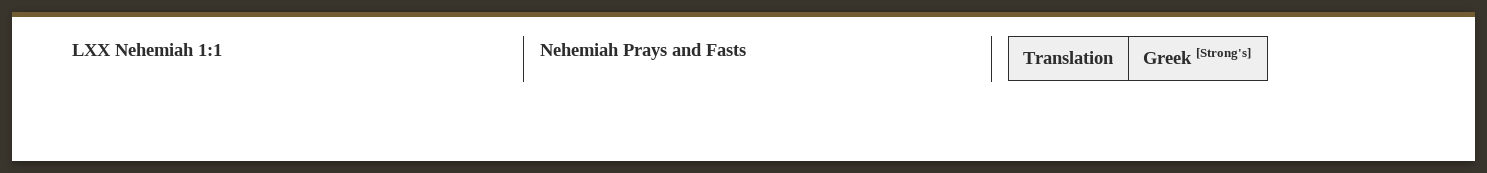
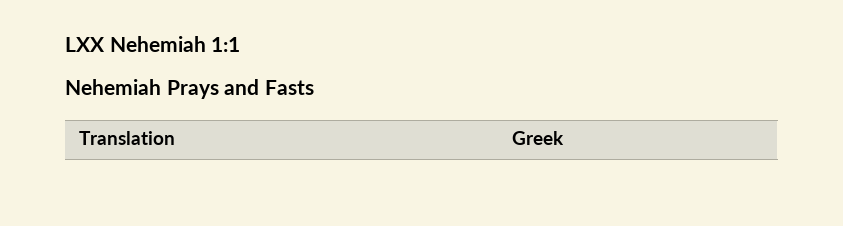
- Translation | Greek [Strong's]
+ Translation | Greek

